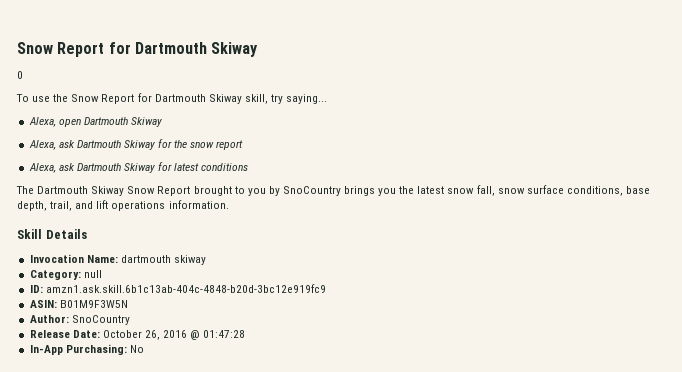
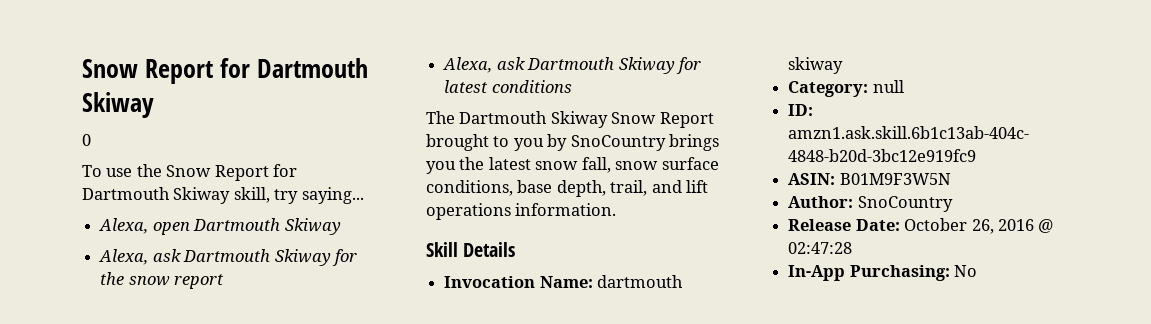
- Release Date: October 26, 2016 @ 01:47:28
+ Release Date: October 26, 2016 @ 02:47:28

